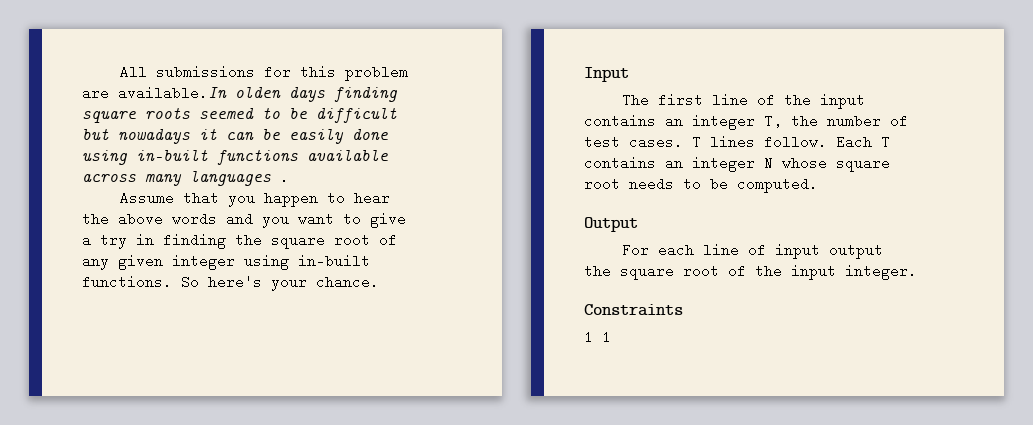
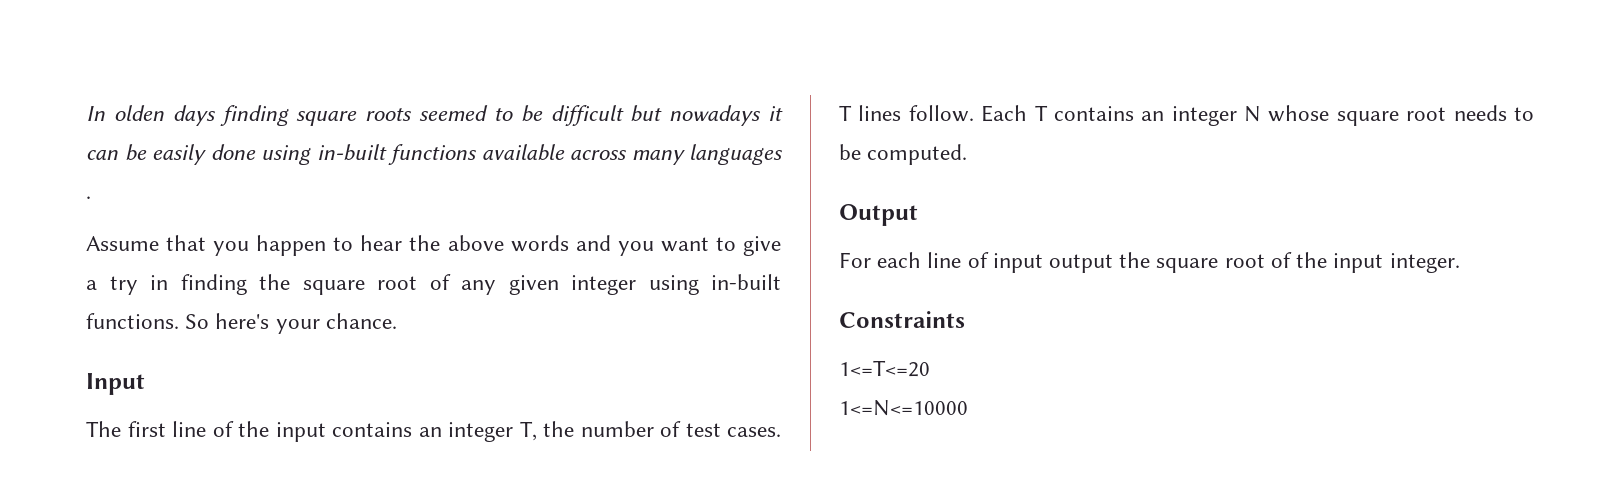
- All submissions for this problem are available.In olden days finding square roots seemed to be difficult but nowadays it can be easily done using in-built functions available across many languages .
+ In olden days finding square roots seemed to be difficult but nowadays it can be easily done using in-built functions available across many languages .
- 1 1
+ 1<=T<=20
+ 1<=N<=10000

